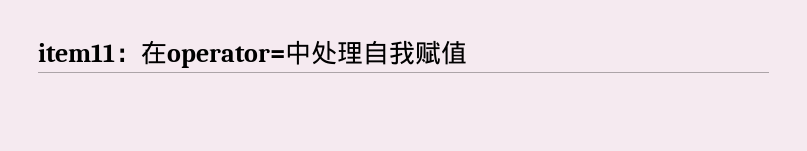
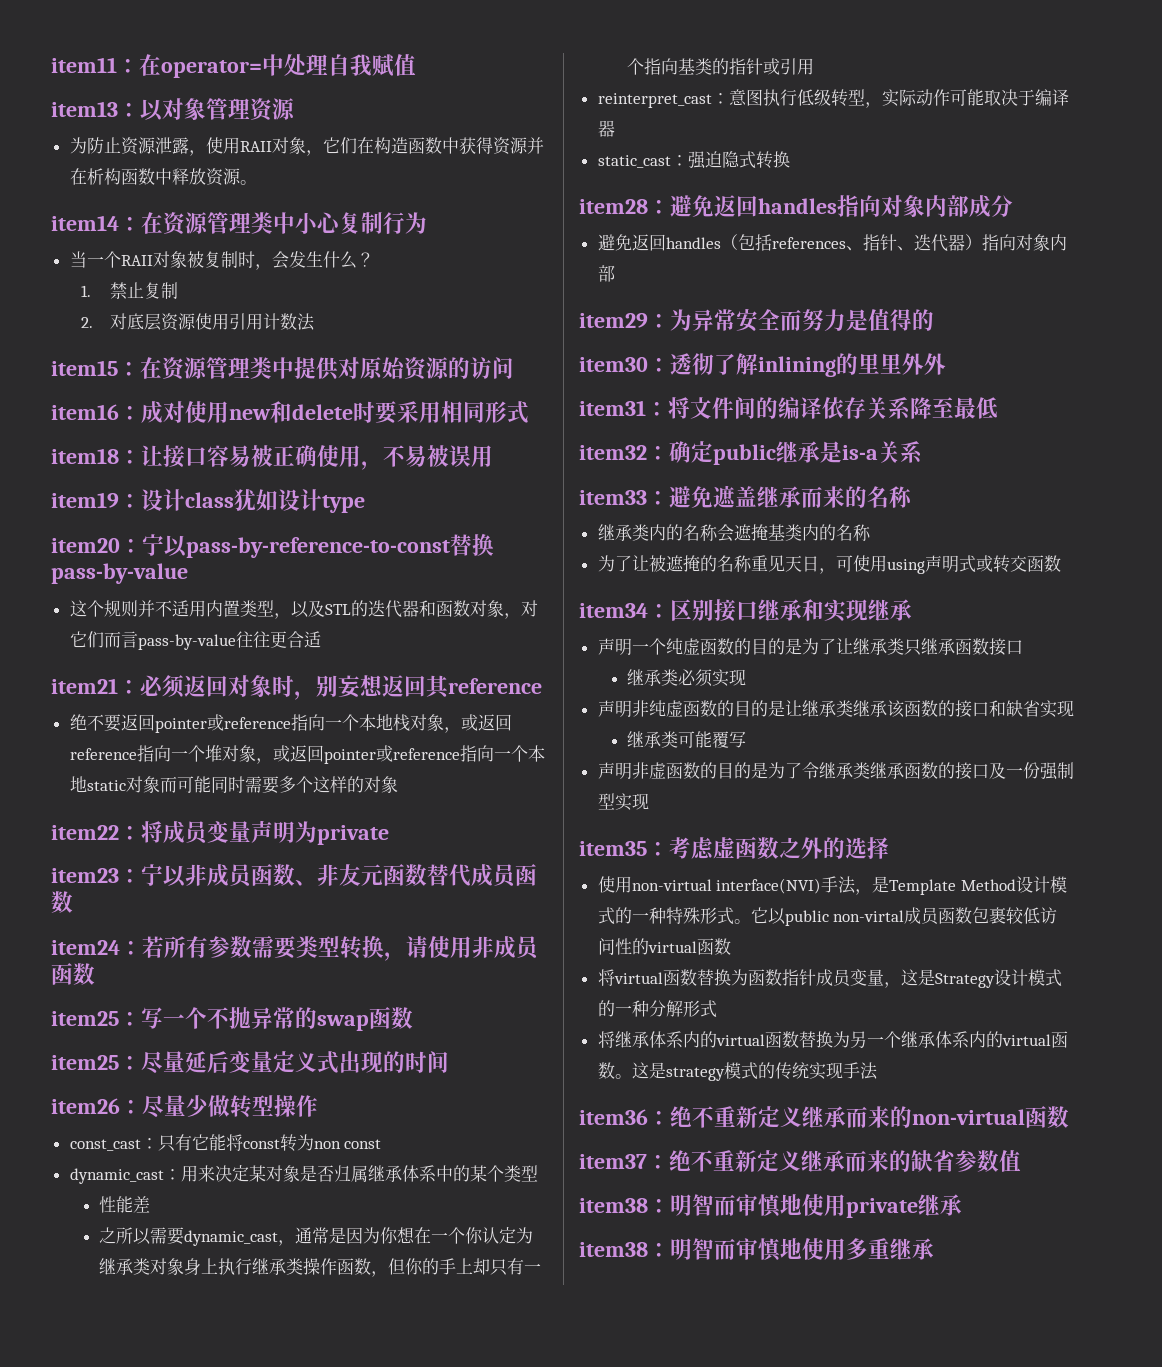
+ item13：以对象管理资源
+ 为防止资源泄露，使用RAII对象，它们在构造函数中获得资源并在析构函数中释放资源。
+ item14：在资源管理类中小心复制行为
+ 当一个RAII对象被复制时，会发生什么？
+ 1.禁止复制
+ 2.对底层资源使用引用计数法
+ item15：在资源管理类中提供对原始资源的访问
+ item16：成对使用new和delete时要采用相同形式
+ item18：让接口容易被正确使用，不易被误用
+ item19：设计class犹如设计type
+ item20：宁以pass-by-reference-to-const替换pass-by-value
+ 这个规则并不适用内置类型，以及STL的迭代器和函数对象，对它们而言pass-by-value往往更合适
+ item21：必须返回对象时，别妄想返回其reference
+ 绝不要返回pointer或reference指向一个本地栈对象，或返回reference指向一个堆对象，或返回pointer或reference指向一个本地static对象而可能同时需要多个这样的对象
+ item22：将成员变量声明为private
+ item23：宁以非成员函数、非友元函数替代成员函数
+ item24：若所有参数需要类型转换，请使用非成员函数
+ item25：写一个不抛异常的swap函数
+ item25：尽量延后变量定义式出现的时间
+ item26：尽量少做转型操作
+ const_cast：只有它能将const转为non const
+ dynamic_cast：用来决定某对象是否归属继承体系中的某个类型
+ 性能差
+ 之所以需要dynamic_cast，通常是因为你想在一个你认定为继承类对象身上执行继承类操作函数，但你的手上却只有一个指向基类的指针或引用
+ reinterpret_cast：意图执行低级转型，实际动作可能取决于编译器
+ static_cast：强迫隐式转换
+ item28：避免返回handles指向对象内部成分
+ 避免返回handles（包括references、指针、迭代器）指向对象内部
+ item29：为异常安全而努力是值得的
+ item30：透彻了解inlining的里里外外
+ item31：将文件间的编译依存关系降至最低
+ item32：确定public继承是is-a关系
+ item33：避免遮盖继承而来的名称
+ 继承类内的名称会遮掩基类内的名称
+ 为了让被遮掩的名称重见天日，可使用using声明式或转交函数
+ item34：区别接口继承和实现继承
+ 声明一个纯虚函数的目的是为了让继承类只继承函数接口
+ 继承类必须实现
+ 声明非纯虚函数的目的是让继承类继承该函数的接口和缺省实现
+ 继承类可能覆写
+ 声明非虚函数的目的是为了令继承类继承函数的接口及一份强制型实现
+ item35：考虑虚函数之外的选择
+ 使用non-virtual interface(NVI)手法，是Template Method设计模式的一种特殊形式。它以public non-virtal成员函数包裹较低访问性的virtual函数
+ 将virtual函数替换为函数指针成员变量，这是Strategy设计模式的一种分解形式
+ 将继承体系内的virtual函数替换为另一个继承体系内的virtual函数。这是strategy模式的传统实现手法
+ item36：绝不重新定义继承而来的non-virtual函数
+ item37：绝不重新定义继承而来的缺省参数值
+ item38：明智而审慎地使用private继承
+ item38：明智而审慎地使用多重继承

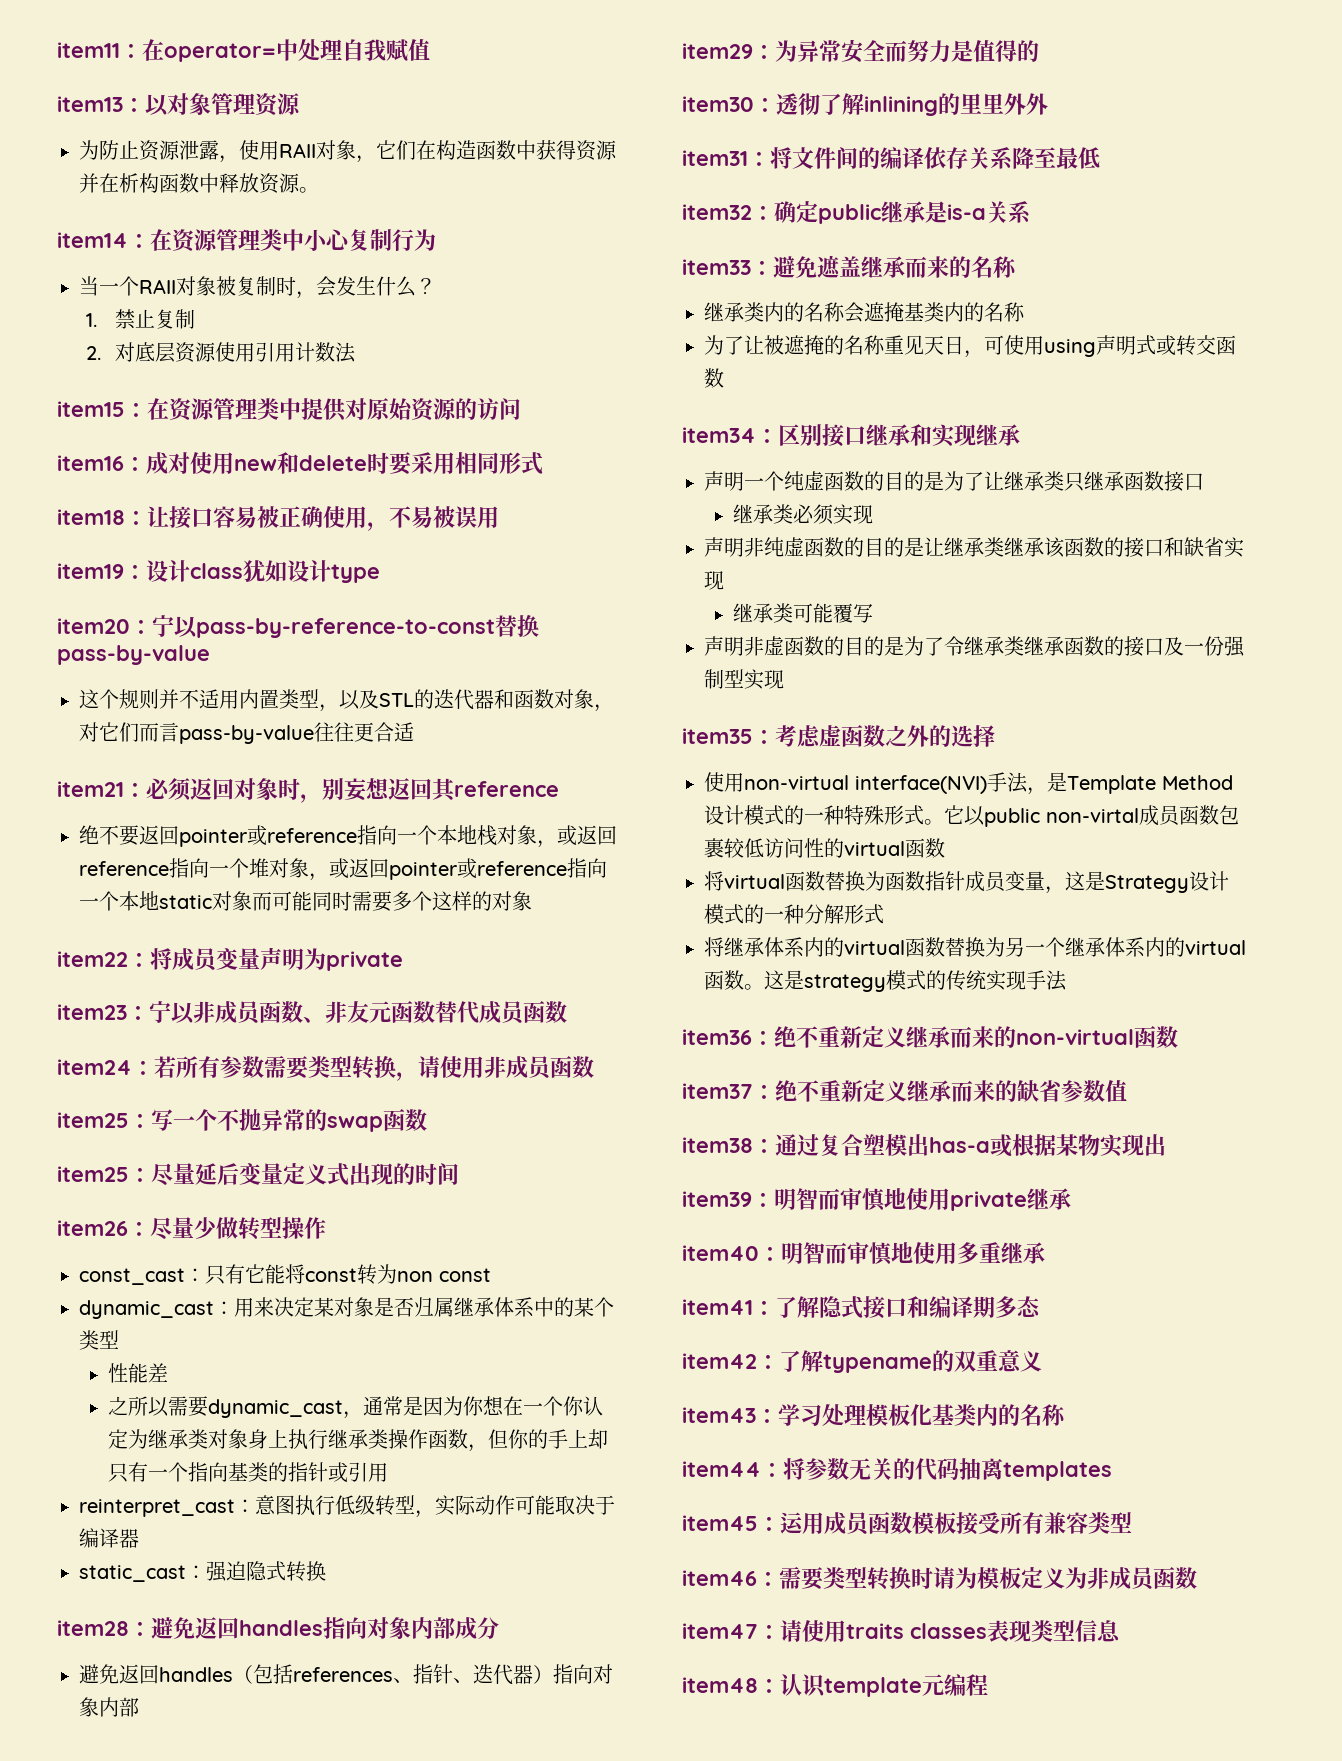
- item38：明智而审慎地使用private继承
+ item38：通过复合塑模出has-a或根据某物实现出
+ item39：明智而审慎地使用private继承
- item38：明智而审慎地使用多重继承
+ item40：明智而审慎地使用多重继承
+ item41：了解隐式接口和编译期多态
+ item42：了解typename的双重意义
+ item43：学习处理模板化基类内的名称
+ item44：将参数无关的代码抽离templates
+ item45：运用成员函数模板接受所有兼容类型
+ item46：需要类型转换时请为模板定义为非成员函数
+ item47：请使用traits classes表现类型信息
+ item48：认识template元编程

